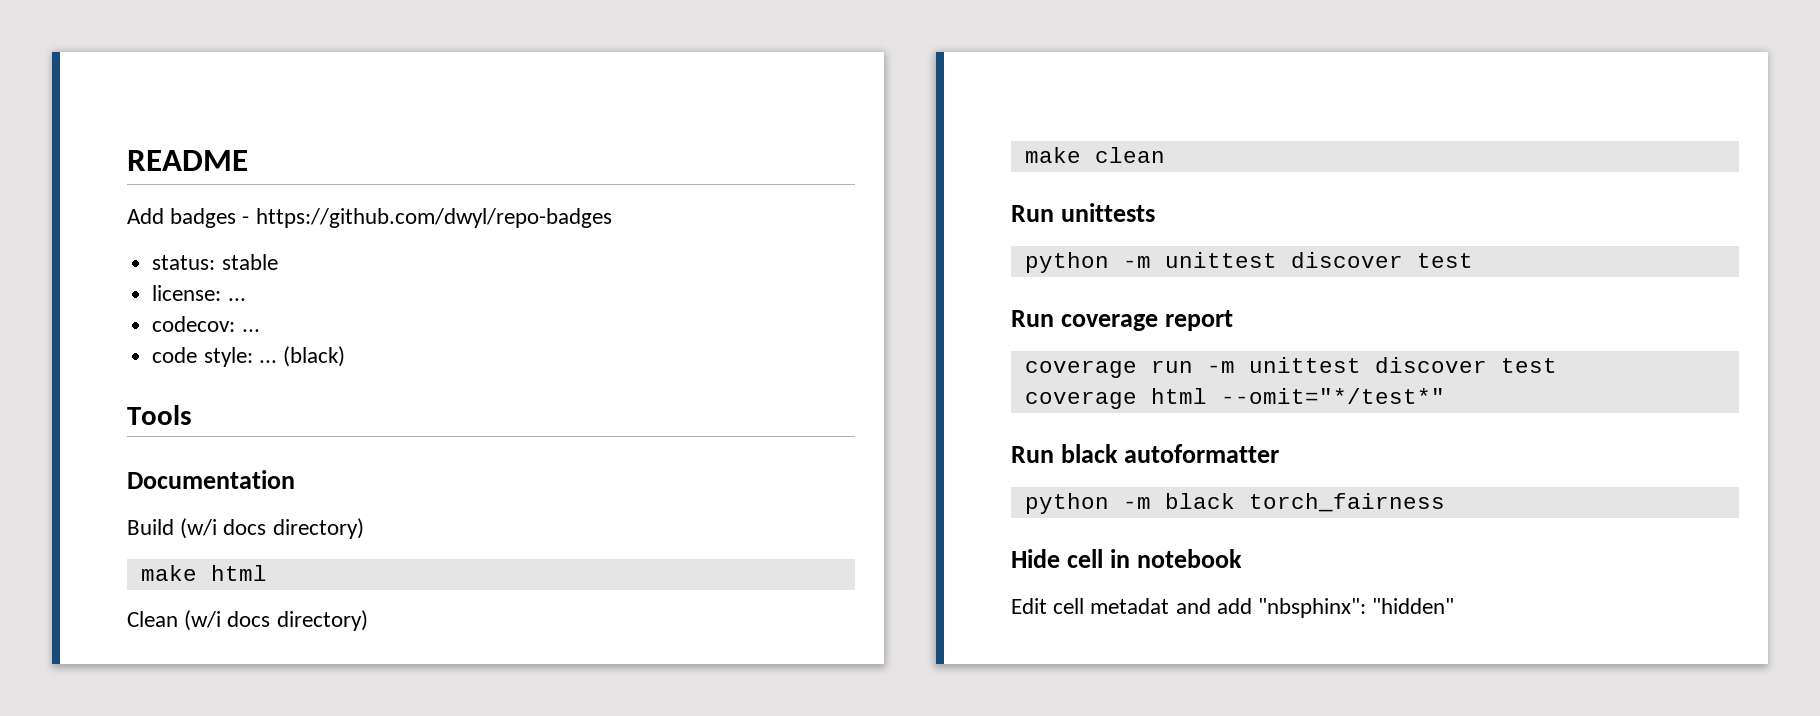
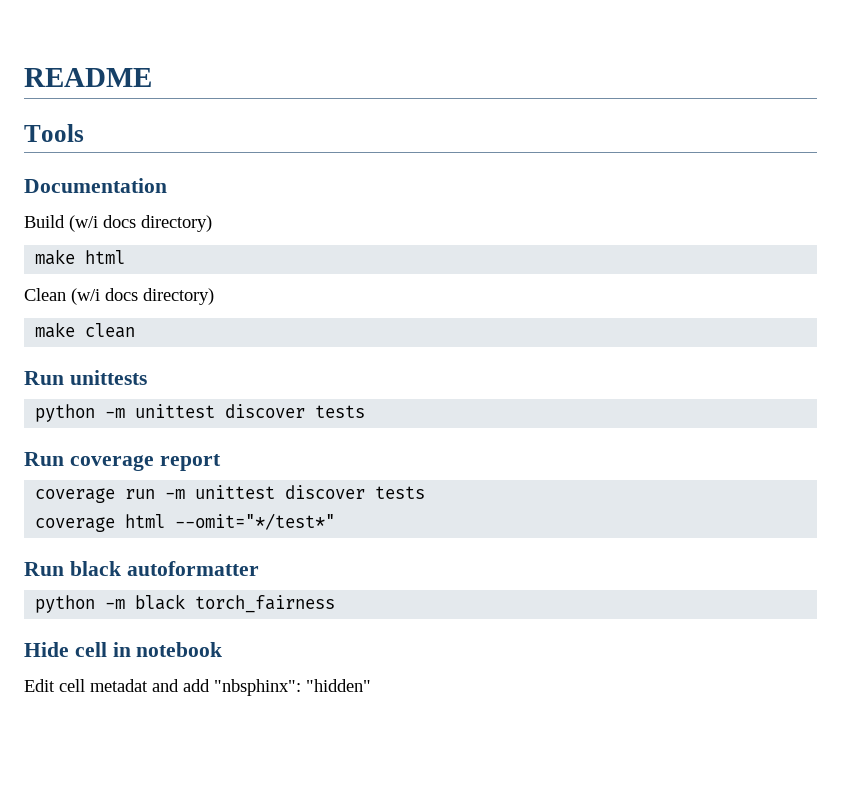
- Add badges - https://github.com/dwyl/repo-badges
- status: stable
- license: ...
- codecov: ...
- code style: ... (black)
- python -m unittest discover test
+ python -m unittest discover tests
- coverage run -m unittest discover test
+ coverage run -m unittest discover tests

